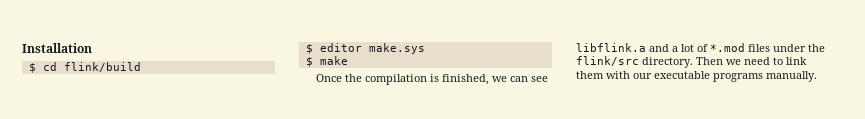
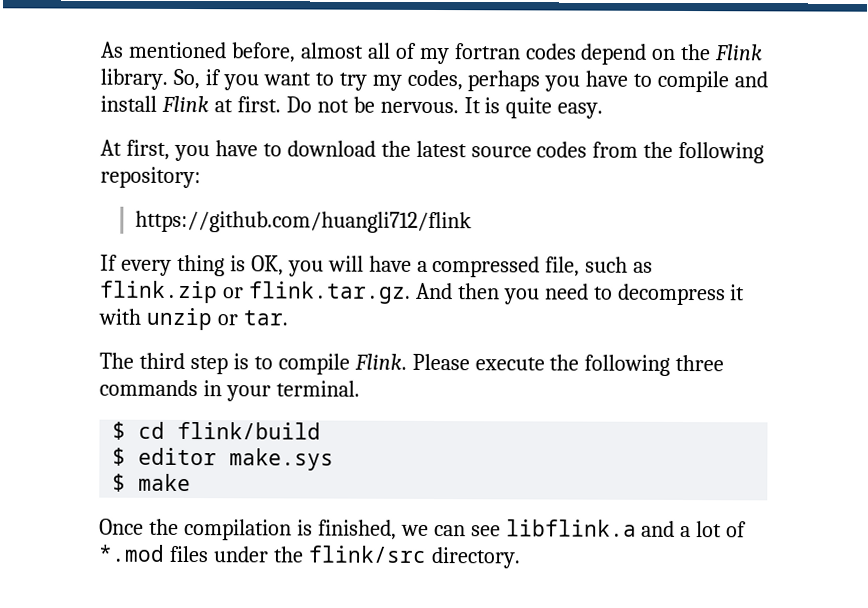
- Installation
+ As mentioned before, almost all of my fortran codes depend on the Flink library. So, if you want to try my codes, perhaps you have to compile and install Flink at first. Do not be nervous. It is quite easy.
+ At first, you have to download the latest source codes from the following repository:
+ https://github.com/huangli712/flink
+ If every thing is OK, you will have a compressed file, such as flink.zip or flink.tar.gz. And then you need to decompress it with unzip or tar.
+ The third step is to compile Flink. Please execute the following three commands in your terminal.
- Then we need to link them with our executable programs manually.

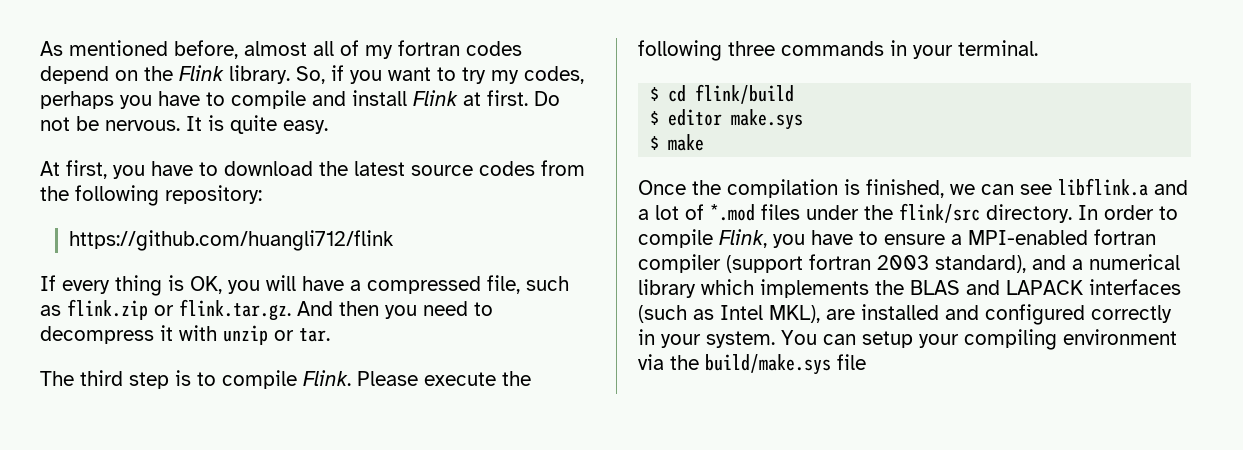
+ In order to compile Flink, you have to ensure a MPI-enabled fortran compiler (support fortran 2003 standard), and a numerical library which implements the BLAS and LAPACK interfaces (such as Intel MKL), are installed and configured correctly in your system. You can setup your compiling environment via the build/make.sys file

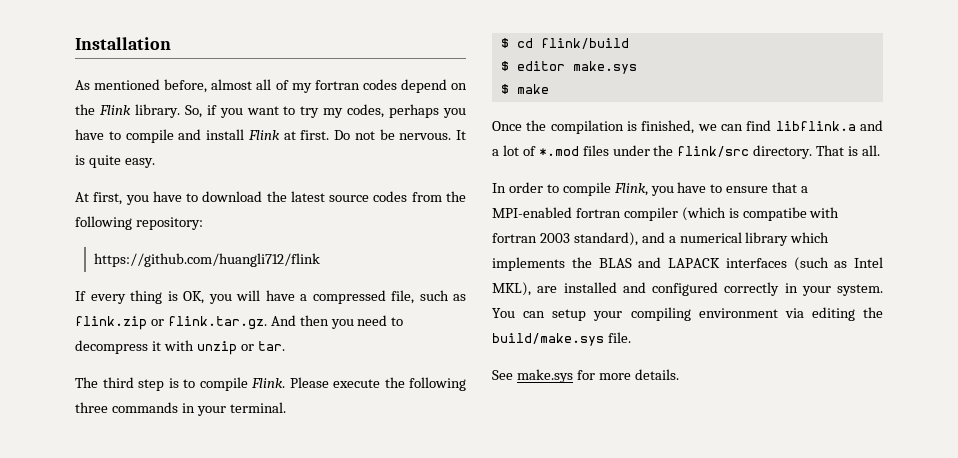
+ Installation
- Once the compilation is finished, we can see libflink.a and a lot of *.mod files under the flink/src directory. In order to compile Flink, you have to ensure a MPI-enabled fortran compiler (support fortran 2003 standard), and a numerical library which implements the BLAS and LAPACK interfaces (such as Intel MKL), are installed and configured correctly in your system.
+ Once the compilation is finished, we can find libflink.a and a lot of *.mod files under the flink/src directory. That is all.
+ In order to compile Flink, you have to ensure that a MPI-enabled fortran compiler (which is compatibe with fortran 2003 standard), and a numerical library which implements the BLAS and LAPACK interfaces (such as Intel MKL), are installed and configured correctly in your system.
- You can setup your compiling environment via the build/make.sys file
+ You can setup your compiling environment via editing the build/make.sys file.
+ See make.sys for more details.

